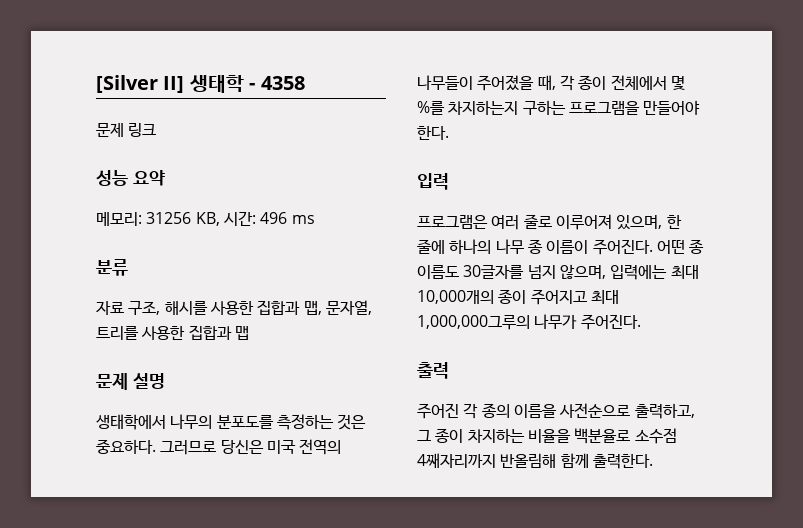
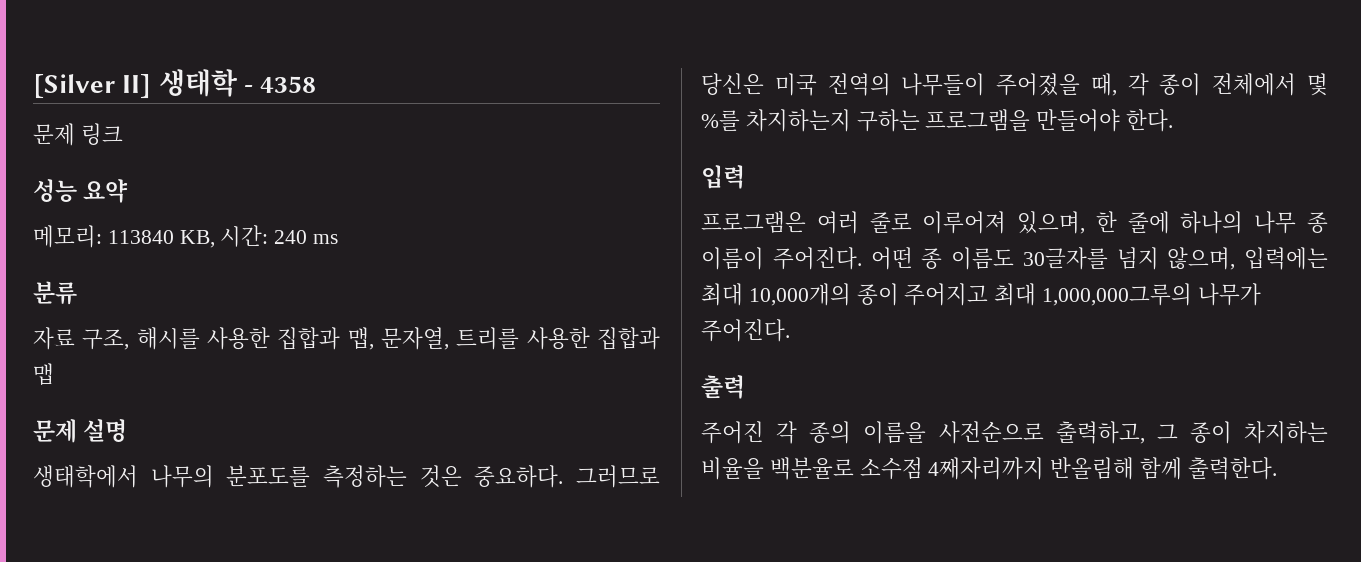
- 메모리: 31256 KB, 시간: 496 ms
+ 메모리: 113840 KB, 시간: 240 ms

